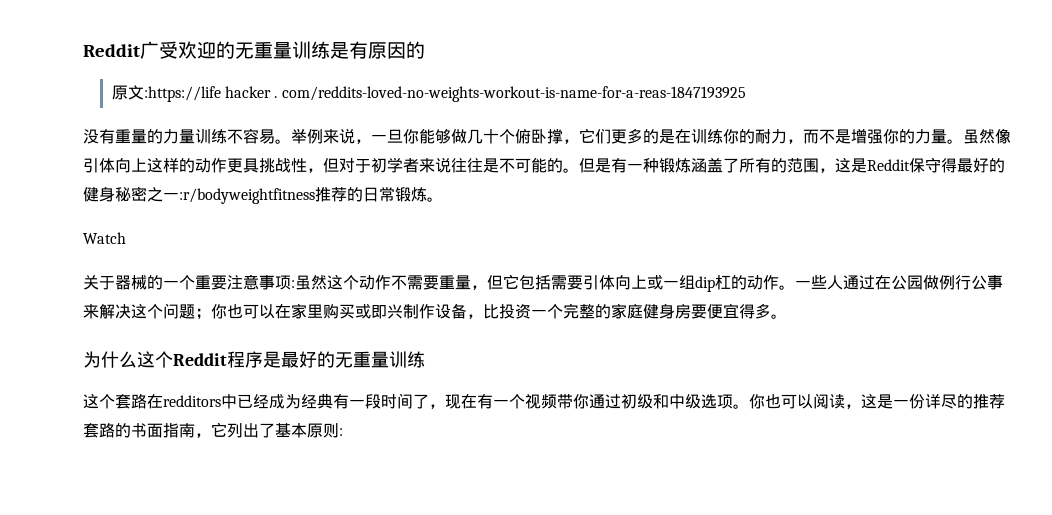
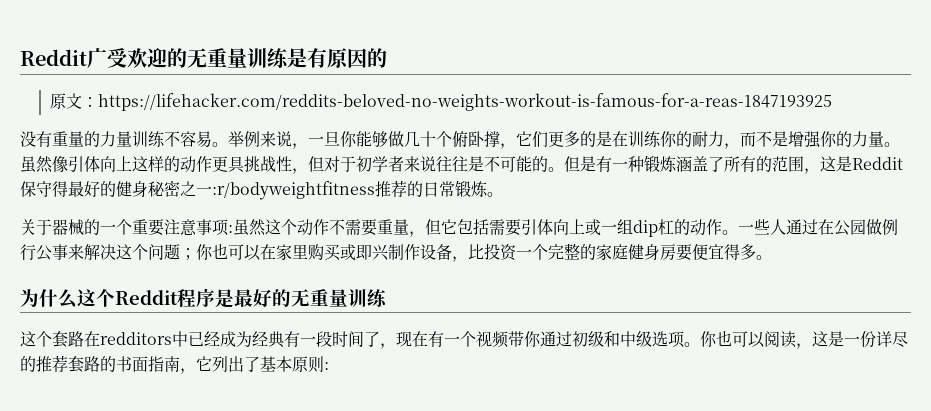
- 原文:https://life hacker . com/reddits-loved-no-weights-workout-is-name-for-a-reas-1847193925
+ 原文：https://lifehacker.com/reddits-beloved-no-weights-workout-is-famous-for-a-reas-1847193925
- Watch

